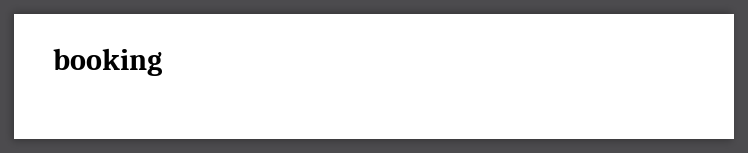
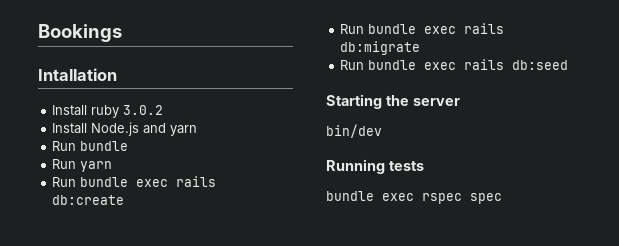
- booking
+ Bookings
+ Intallation
+ Install ruby 3.0.2
+ Install Node.js and yarn
+ Run bundle
+ Run yarn
+ Run bundle exec rails db:create
+ Run bundle exec rails db:migrate
+ Run bundle exec rails db:seed
+ Starting the server
+ bin/dev
+ Running tests
+ bundle exec rspec spec

